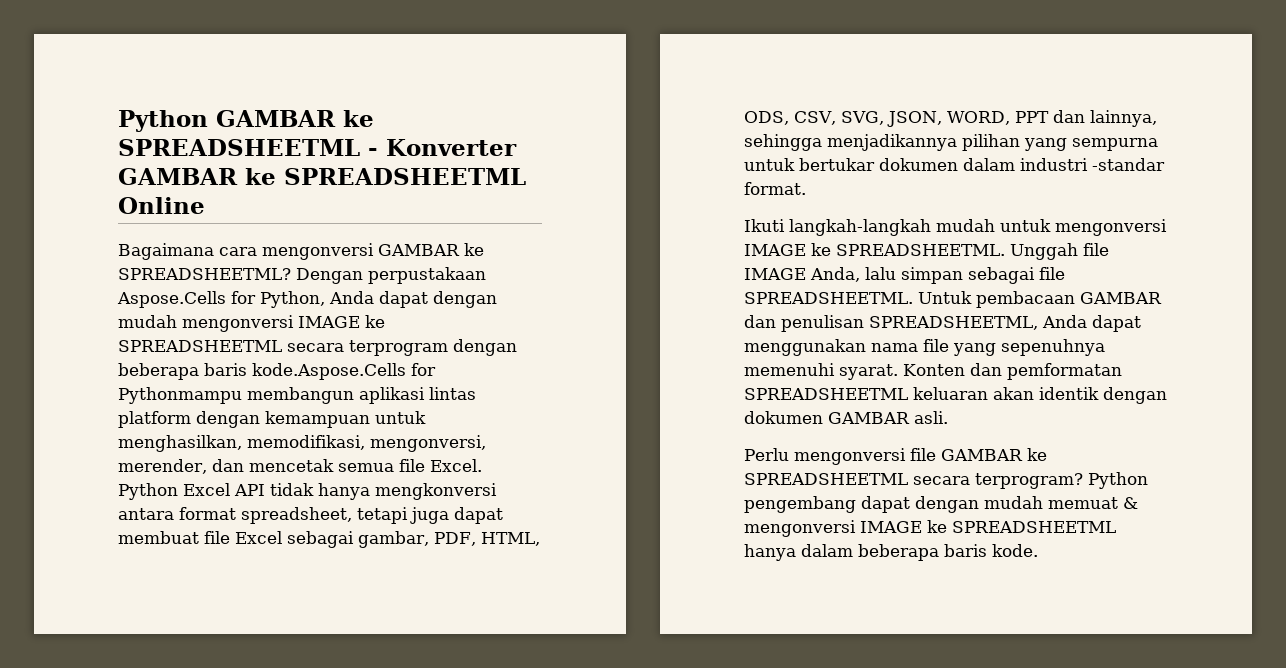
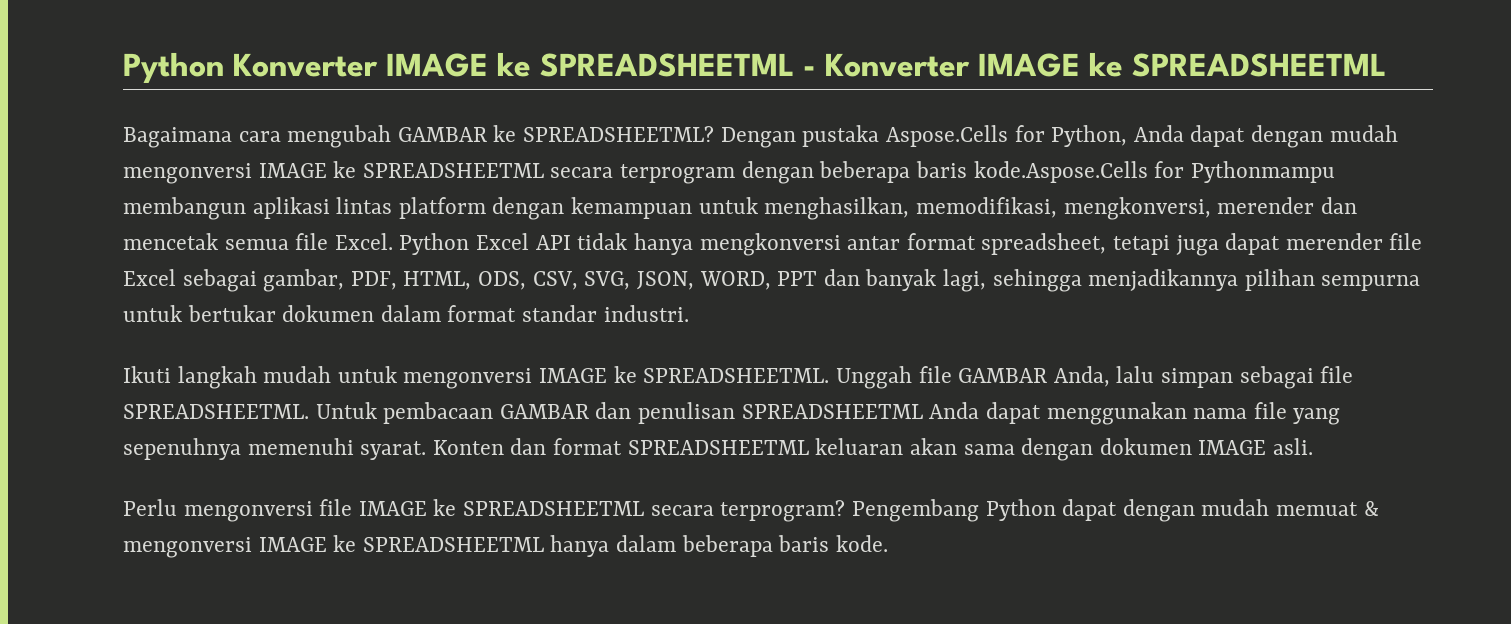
- Python GAMBAR ke SPREADSHEETML - Konverter GAMBAR ke SPREADSHEETML Online
+ Python Konverter IMAGE ke SPREADSHEETML - Konverter IMAGE ke SPREADSHEETML
- Bagaimana cara mengonversi GAMBAR ke SPREADSHEETML?
+ Bagaimana cara mengubah GAMBAR ke SPREADSHEETML?
- Dengan perpustakaan Aspose.Cells for Python, Anda dapat dengan mudah mengonversi IMAGE ke SPREADSHEETML secara terprogram dengan beberapa baris kode.Aspose.Cells for Pythonmampu membangun aplikasi lintas platform dengan kemampuan untuk menghasilkan, memodifikasi, mengonversi, merender, dan mencetak semua file Excel.
+ Dengan pustaka Aspose.Cells for Python, Anda dapat dengan mudah mengonversi IMAGE ke SPREADSHEETML secara terprogram dengan beberapa baris kode.Aspose.Cells for Pythonmampu membangun aplikasi lintas platform dengan kemampuan untuk menghasilkan, memodifikasi, mengkonversi, merender dan mencetak semua file Excel.
- Python Excel API tidak hanya mengkonversi antara format spreadsheet, tetapi juga dapat membuat file Excel sebagai gambar, PDF, HTML, ODS, CSV, SVG, JSON, WORD, PPT dan lainnya, sehingga menjadikannya pilihan yang sempurna untuk bertukar dokumen dalam industri -standar format.
+ Python Excel API tidak hanya mengkonversi antar format spreadsheet, tetapi juga dapat merender file Excel sebagai gambar, PDF, HTML, ODS, CSV, SVG, JSON, WORD, PPT dan banyak lagi, sehingga menjadikannya pilihan sempurna untuk bertukar dokumen dalam format standar industri.
- Ikuti langkah-langkah mudah untuk mengonversi IMAGE ke SPREADSHEETML.
+ Ikuti langkah mudah untuk mengonversi IMAGE ke SPREADSHEETML.
- Unggah file IMAGE Anda, lalu simpan sebagai file SPREADSHEETML.
+ Unggah file GAMBAR Anda, lalu simpan sebagai file SPREADSHEETML.
- Untuk pembacaan GAMBAR dan penulisan SPREADSHEETML, Anda dapat menggunakan nama file yang sepenuhnya memenuhi syarat.
+ Untuk pembacaan GAMBAR dan penulisan SPREADSHEETML Anda dapat menggunakan nama file yang sepenuhnya memenuhi syarat.
- Konten dan pemformatan SPREADSHEETML keluaran akan identik dengan dokumen GAMBAR asli.
+ Konten dan format SPREADSHEETML keluaran akan sama dengan dokumen IMAGE asli.
- Perlu mengonversi file GAMBAR ke SPREADSHEETML secara terprogram?
+ Perlu mengonversi file IMAGE ke SPREADSHEETML secara terprogram?
- Python pengembang dapat dengan mudah memuat & mengonversi IMAGE ke SPREADSHEETML hanya dalam beberapa baris kode.
+ Pengembang Python dapat dengan mudah memuat & mengonversi IMAGE ke SPREADSHEETML hanya dalam beberapa baris kode.

